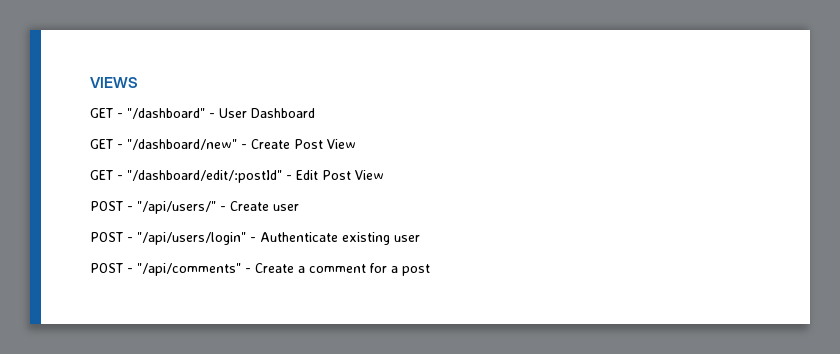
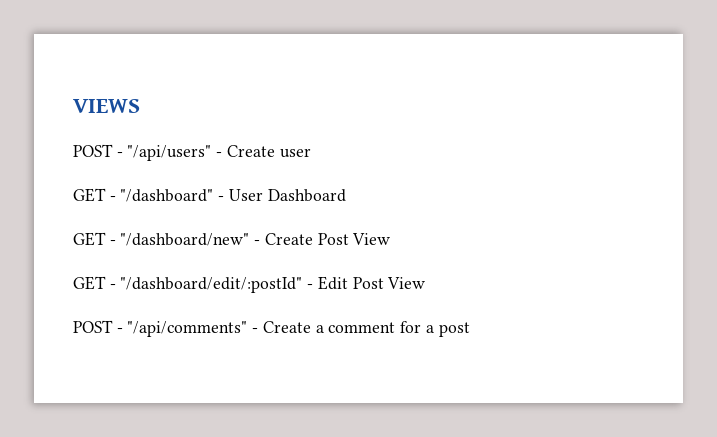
+ POST - "/api/users" - Create user
- POST - "/api/users/" - Create user
- POST - "/api/users/login" - Authenticate existing user

